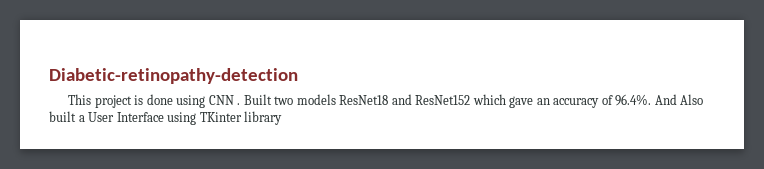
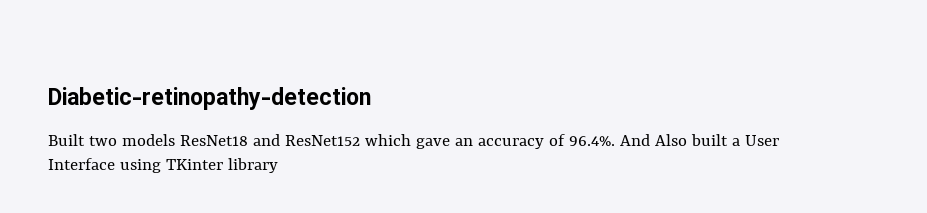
- This project is done using CNN .

